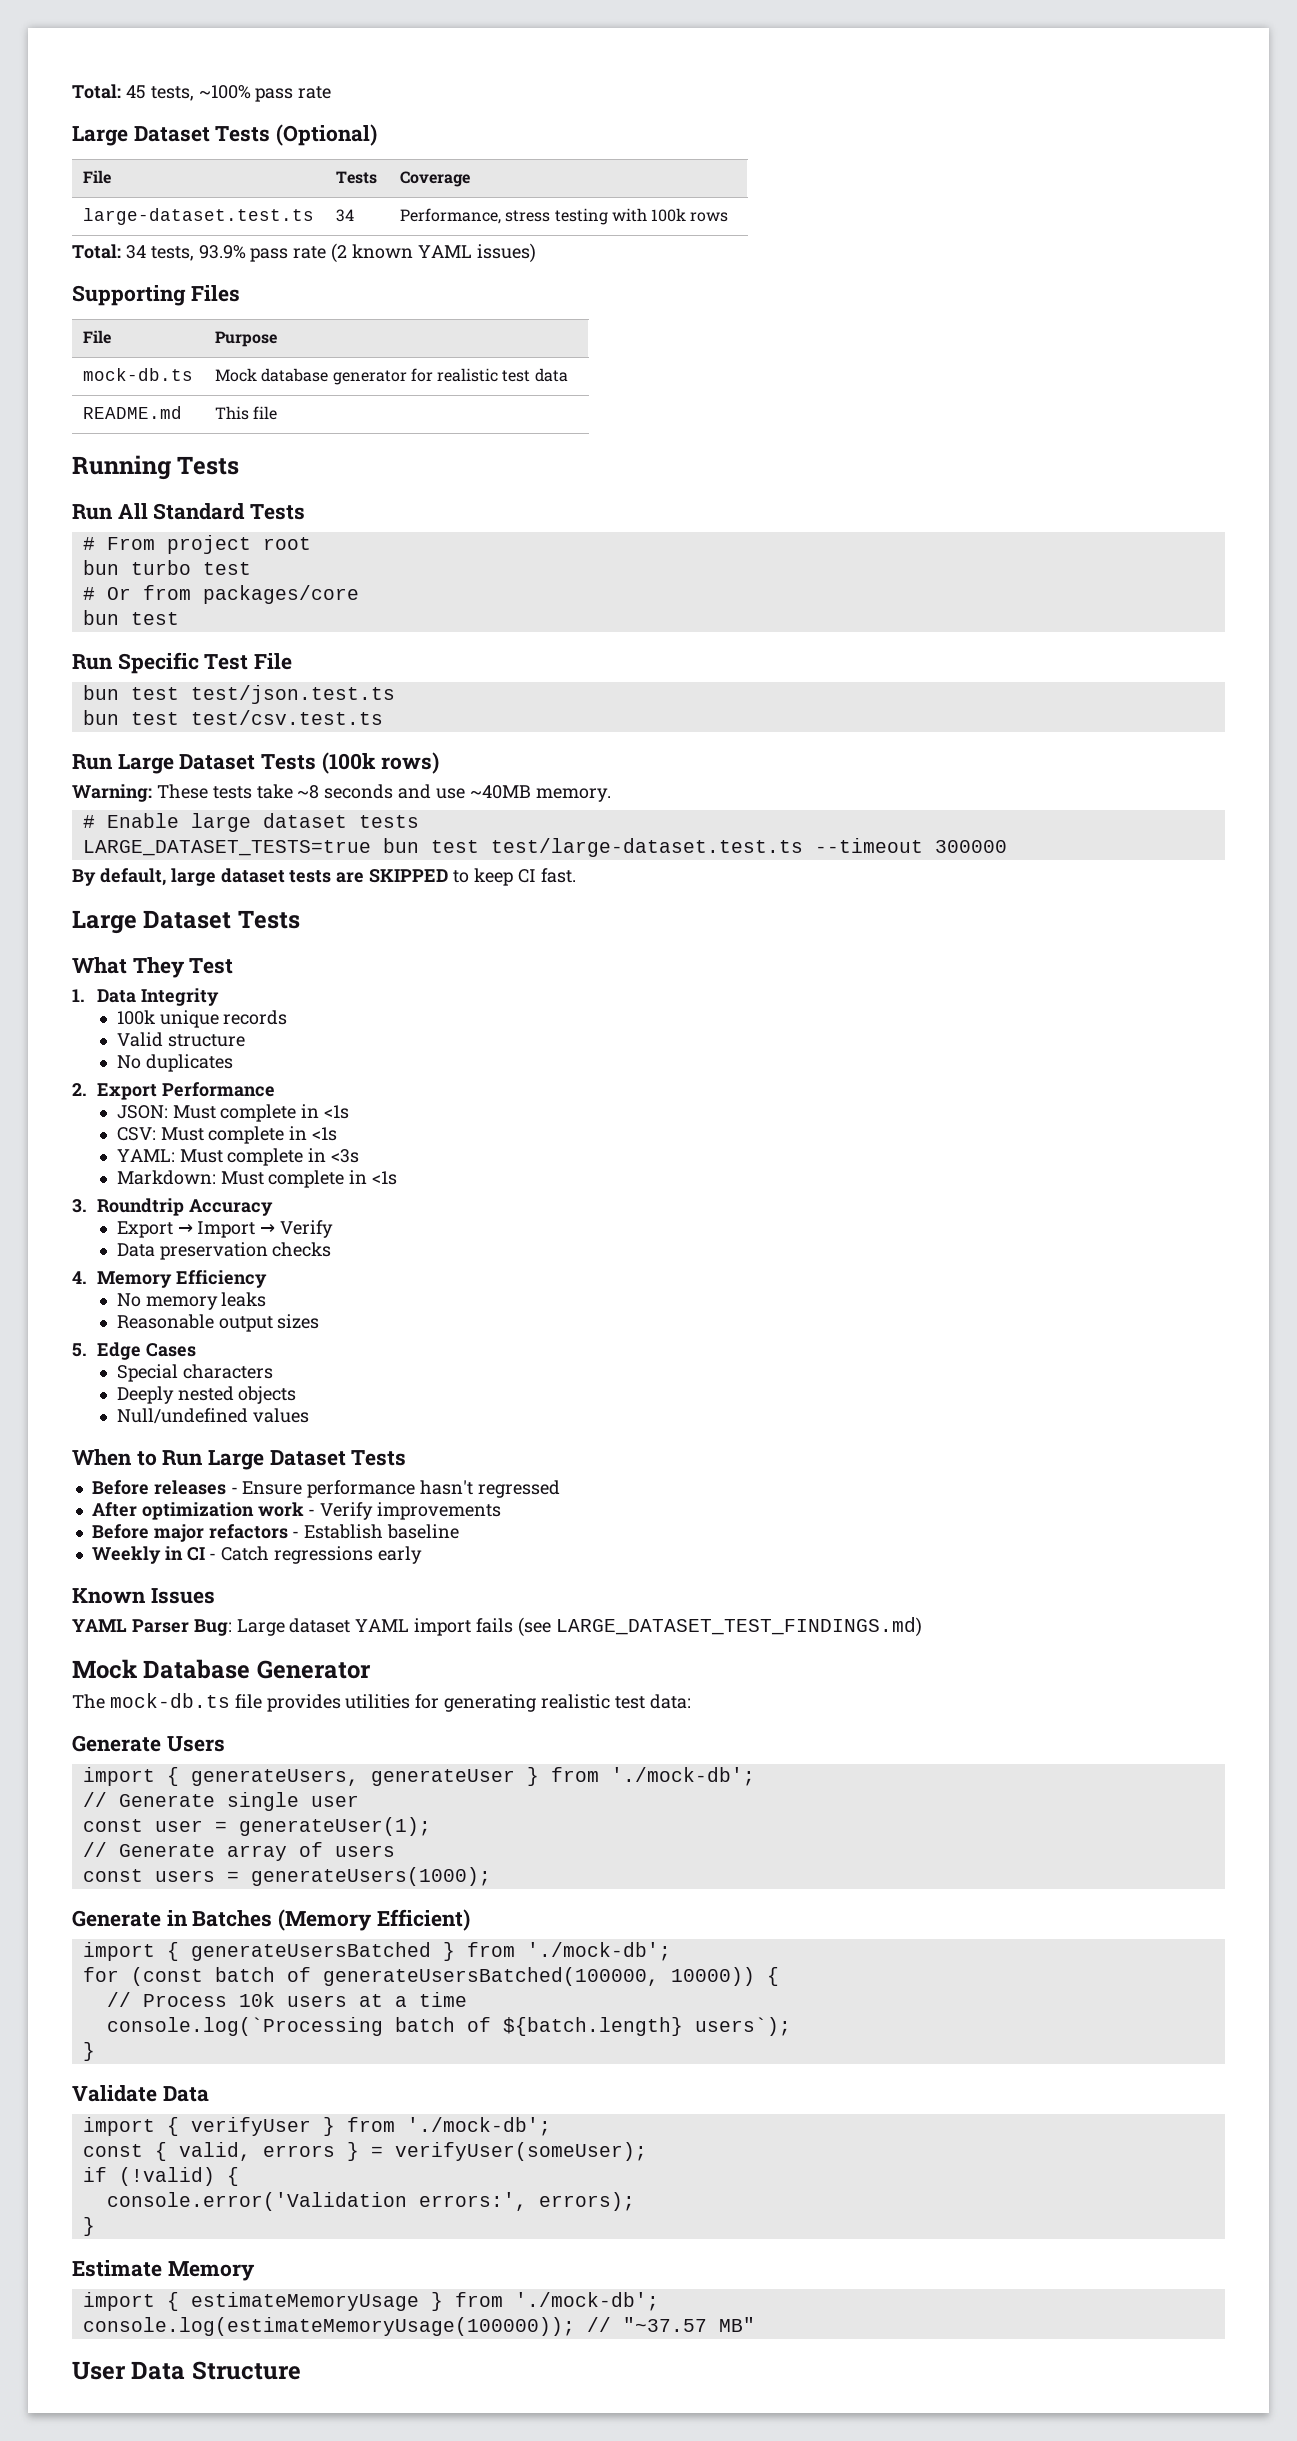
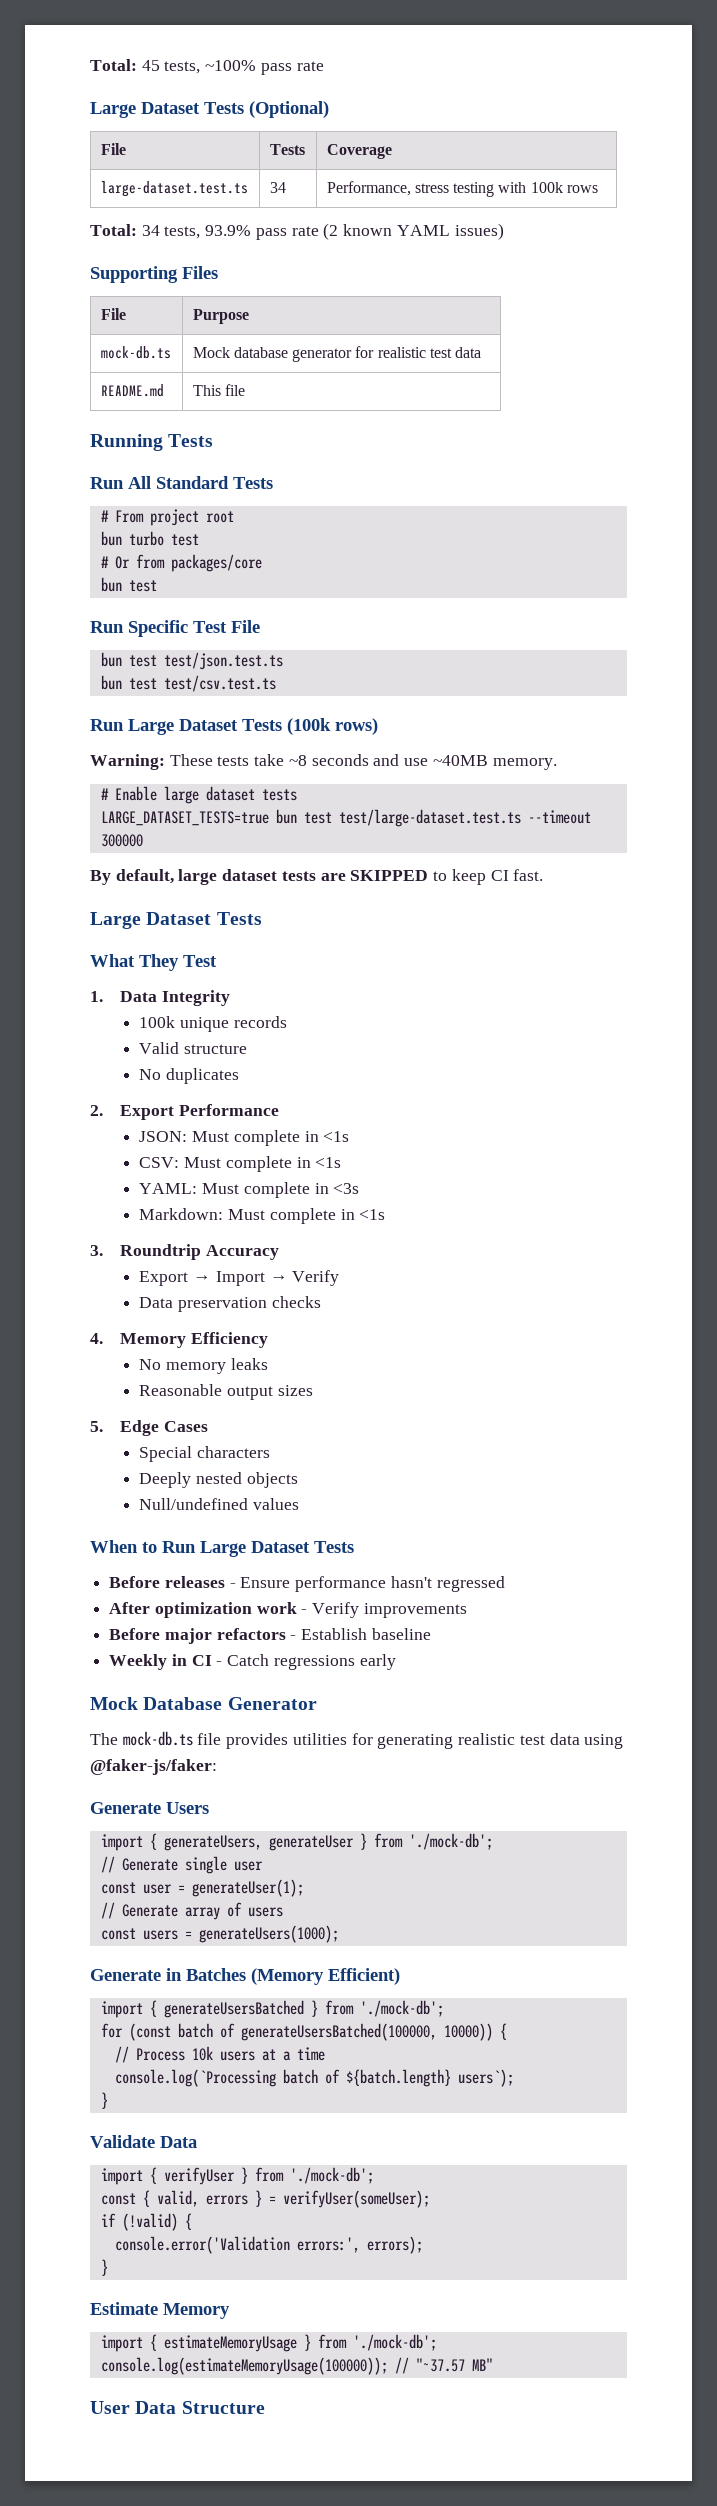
- Known Issues
- YAML Parser Bug: Large dataset YAML import fails (see LARGE_DATASET_TEST_FINDINGS.md)
- The mock-db.ts file provides utilities for generating realistic test data:
+ The mock-db.ts file provides utilities for generating realistic test data using @faker-js/faker:

